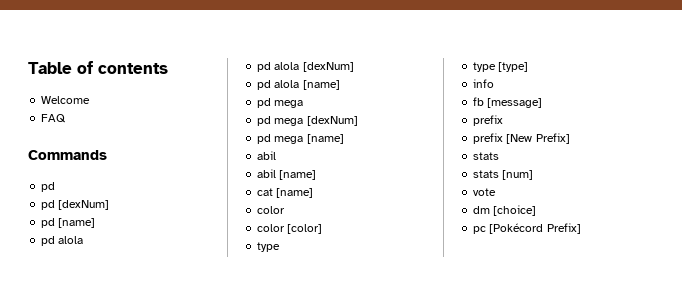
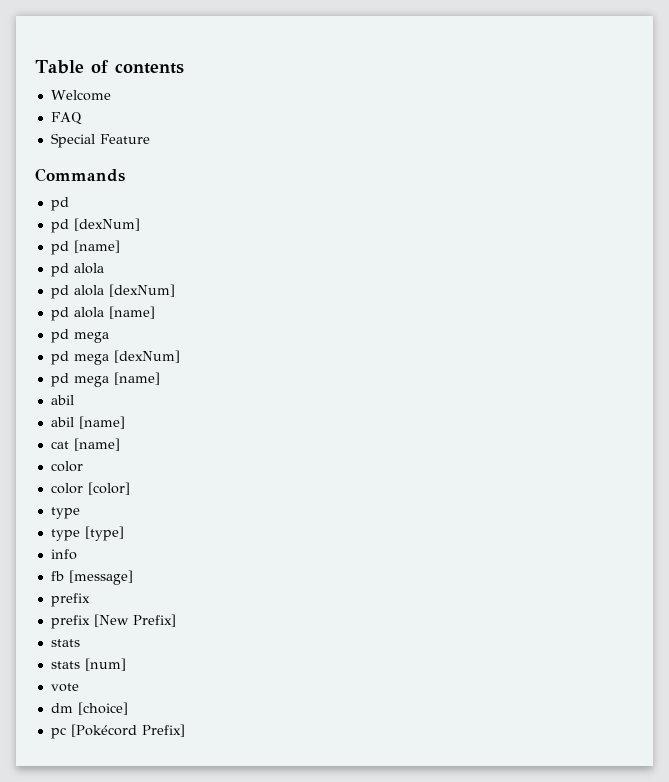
+ Special Feature

